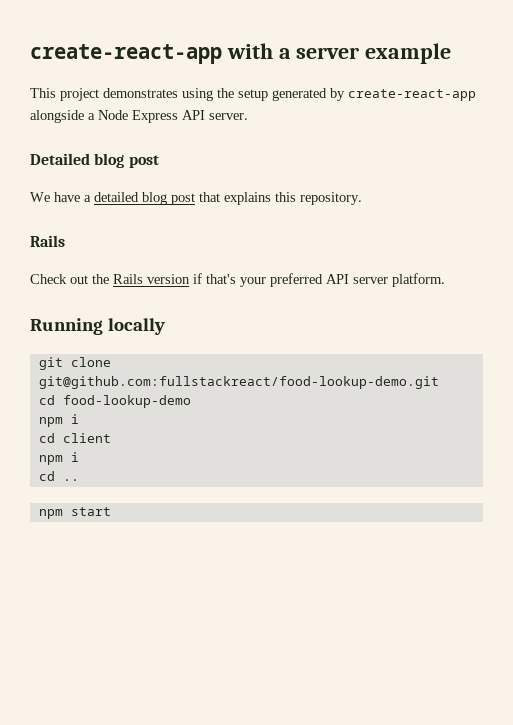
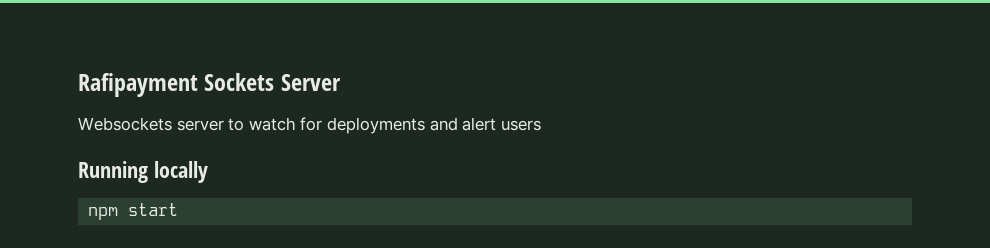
- create-react-app with a server example
- This project demonstrates using the setup generated by create-react-app alongside a Node Express API server.
- Detailed blog post
- We have a detailed blog post that explains this repository.
- Rails
- Check out the Rails version if that's your preferred API server platform.
+ Rafipayment Sockets Server
+ Websockets server to watch for deployments and alert users
  Running locally
- git clone git@github.com:fullstackreact/food-lookup-demo.git
- cd food-lookup-demo
- npm i
- cd client
- npm i
- cd ..

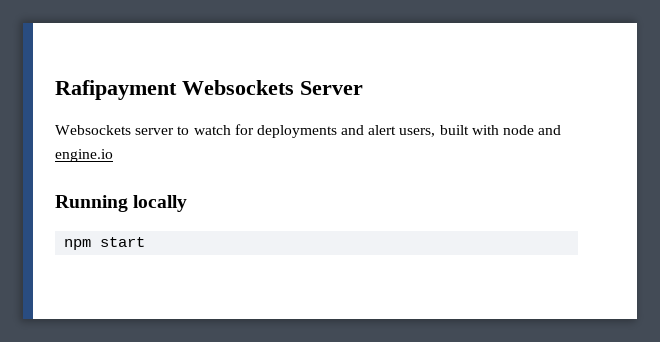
- Rafipayment Sockets Server
+ Rafipayment Websockets Server
- Websockets server to watch for deployments and alert users
+ Websockets server to watch for deployments and alert users, built with node and engine.io

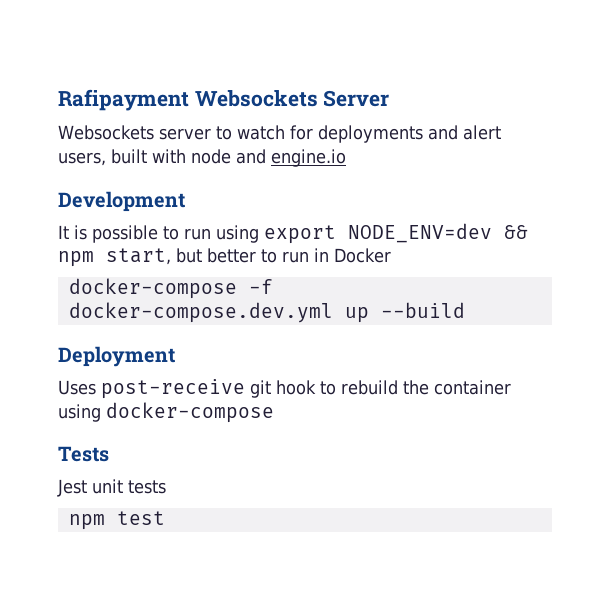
- Running locally
- npm start
+ Development
+ It is possible to run using export NODE_ENV=dev && npm start, but better to run in Docker
+ docker-compose -f docker-compose.dev.yml up --build
+ Deployment
+ Uses post-receive git hook to rebuild the container using docker-compose
+ Tests
+ Jest unit tests
+ npm test

